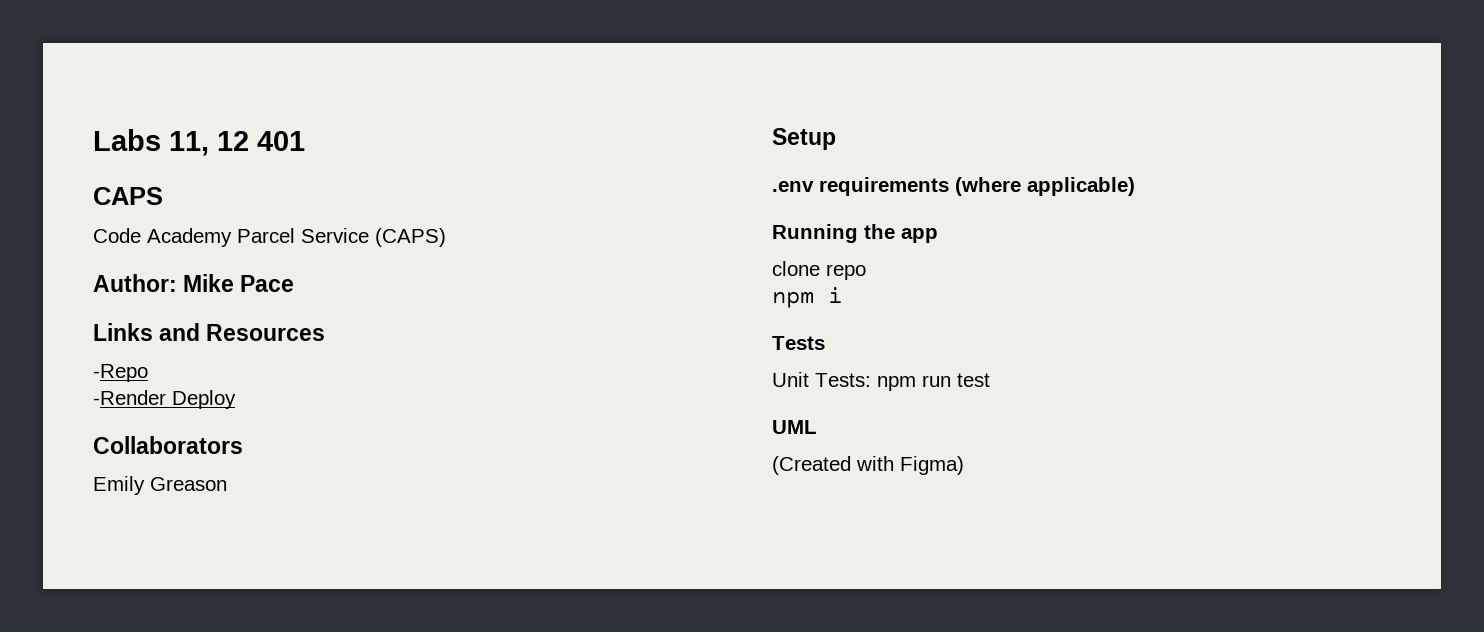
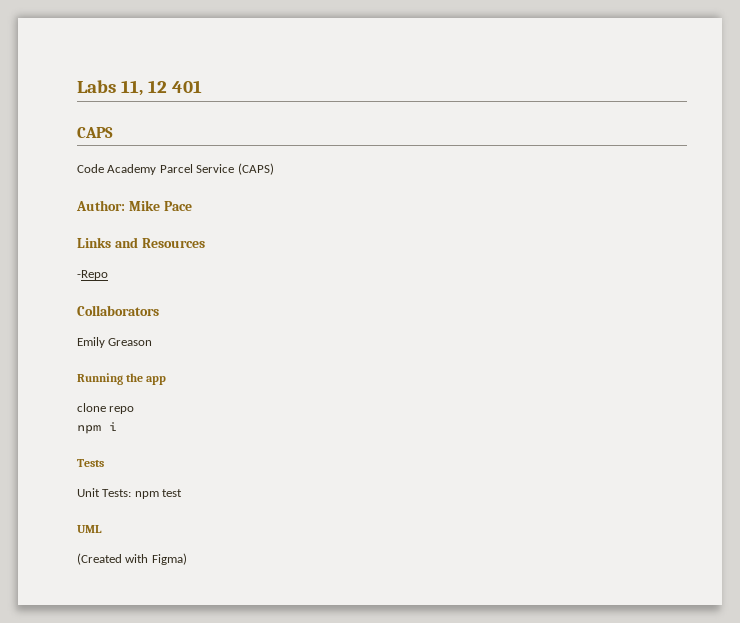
- -Render Deploy
- Setup
- .env requirements (where applicable)
- Unit Tests: npm run test
+ Unit Tests: npm test

